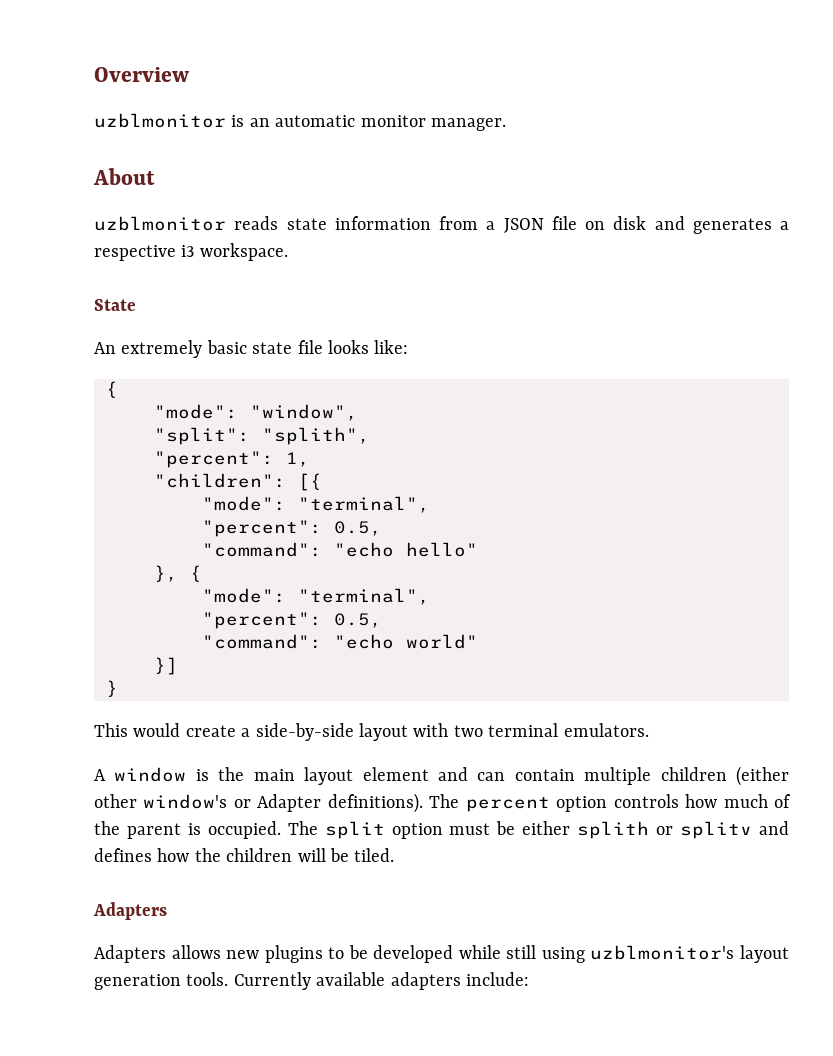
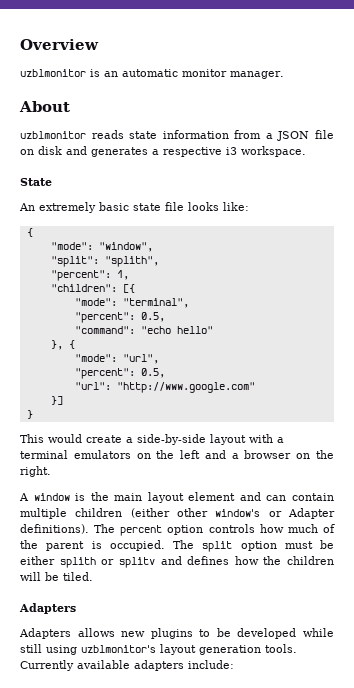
  }, {
- "mode": "terminal",
+ "mode": "url",
  "percent": 0.5,
- "command": "echo world"
+ "url": "http://www.google.com"
- This would create a side-by-side layout with two terminal emulators.
+ This would create a side-by-side layout with a terminal emulators on the left and a browser on the right.

